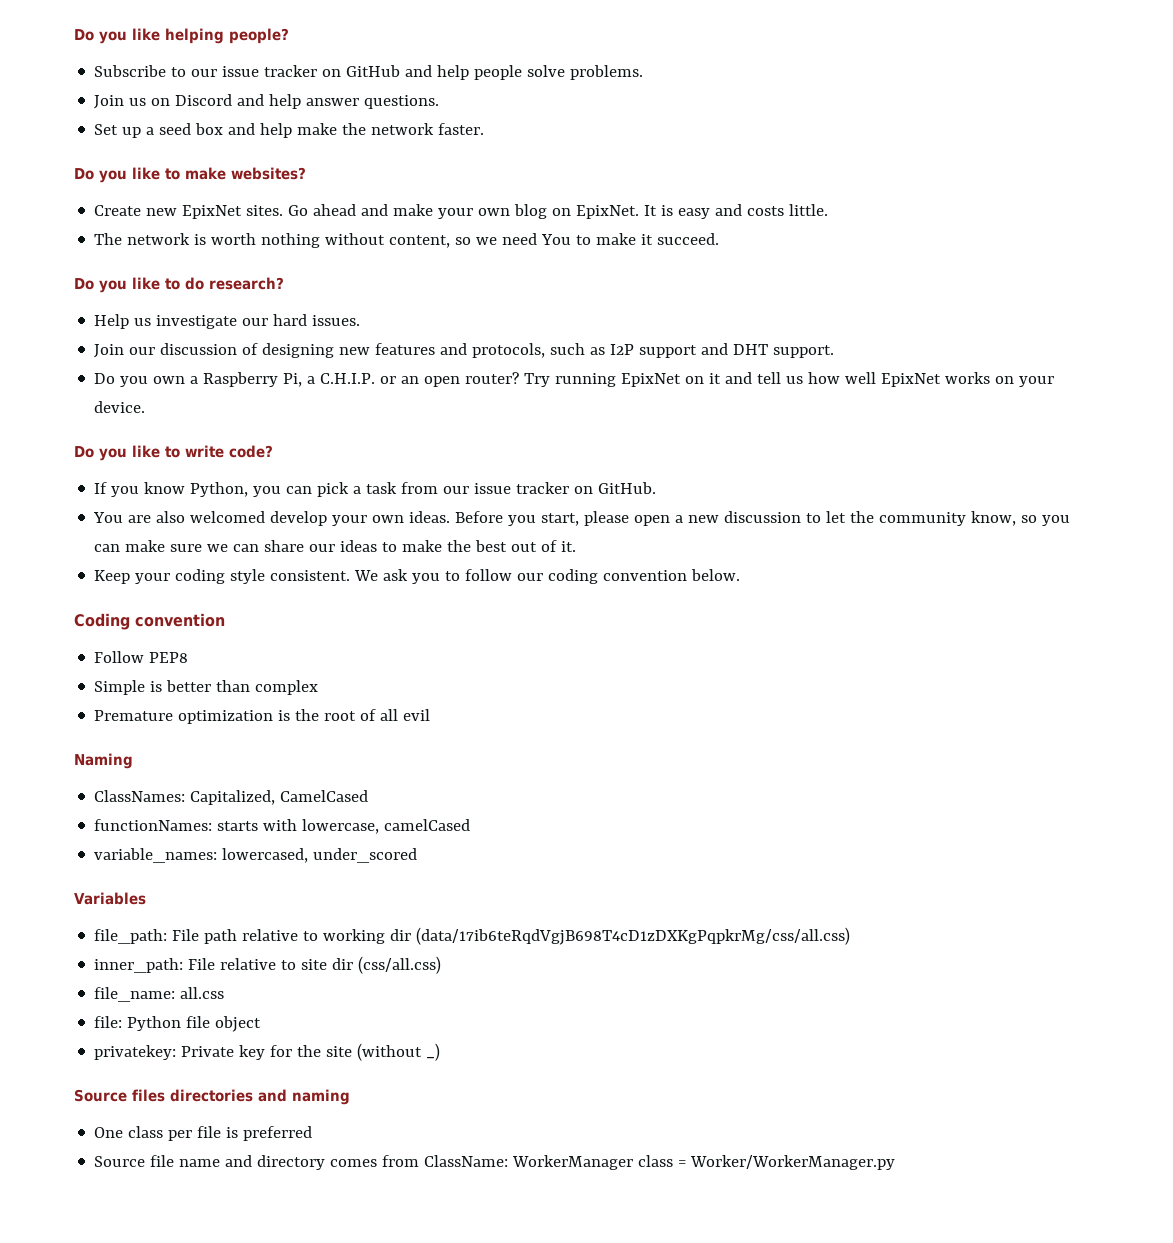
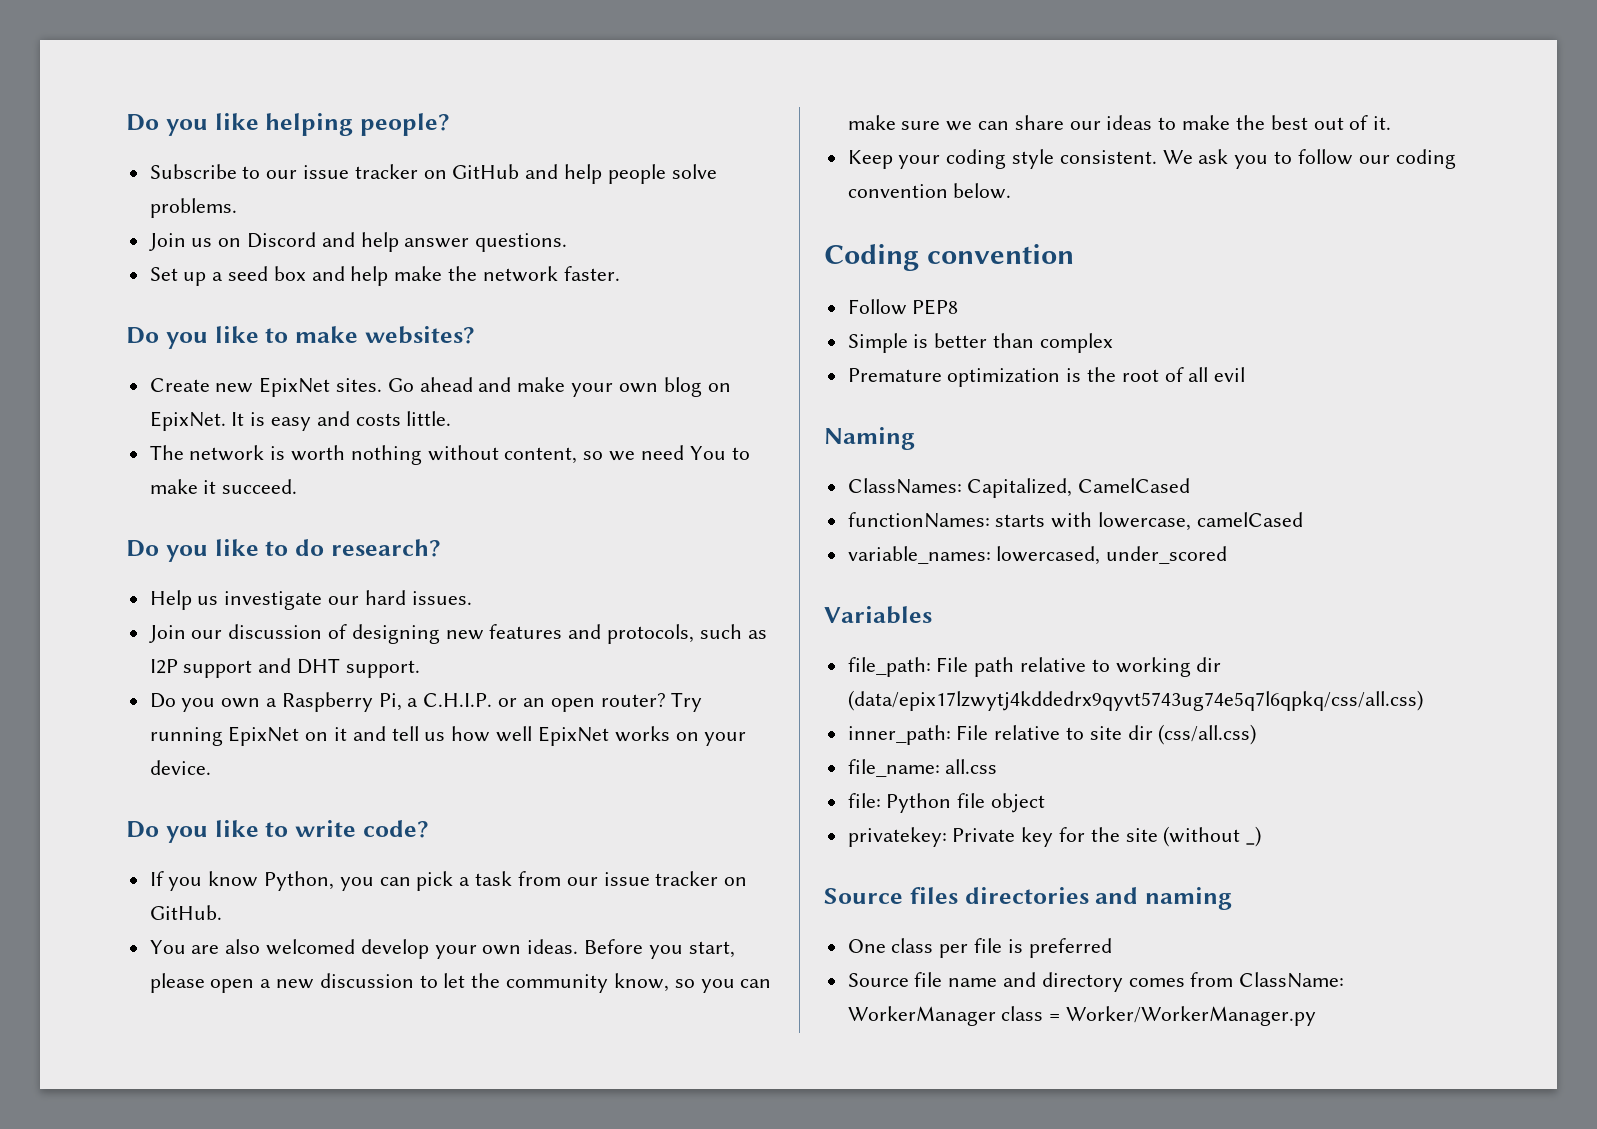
- file_path: File path relative to working dir (data/17ib6teRqdVgjB698T4cD1zDXKgPqpkrMg/css/all.css)
+ file_path: File path relative to working dir (data/epix17lzwytj4kddedrx9qyvt5743ug74e5q7l6qpkq/css/all.css)

